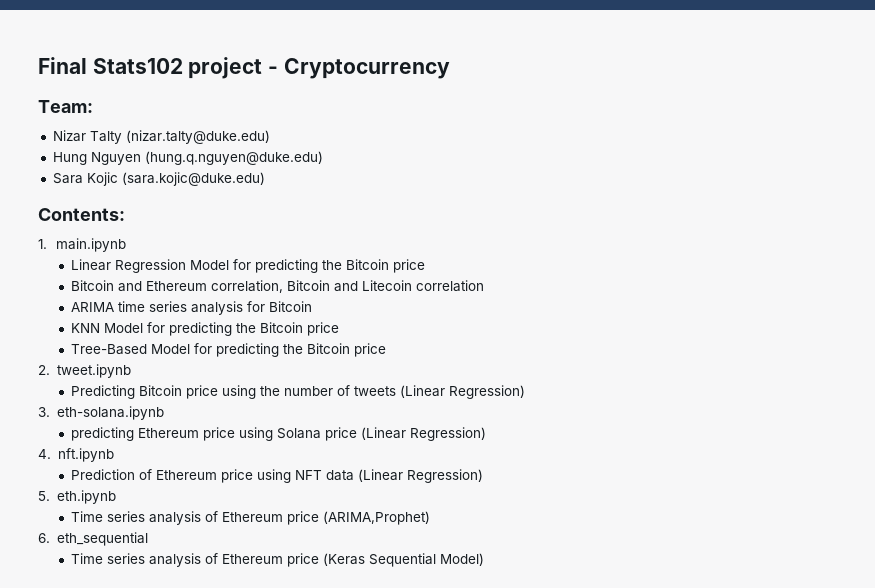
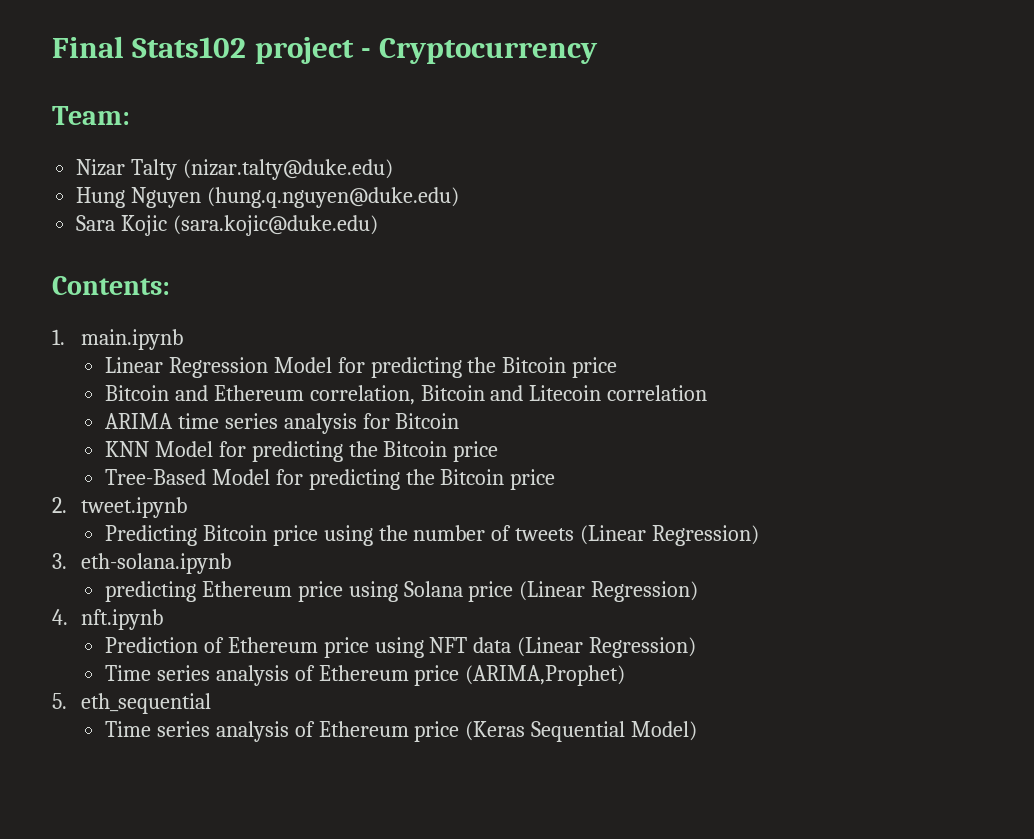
- 5. eth.ipynb
- 6. eth_sequential
+ 5. eth_sequential

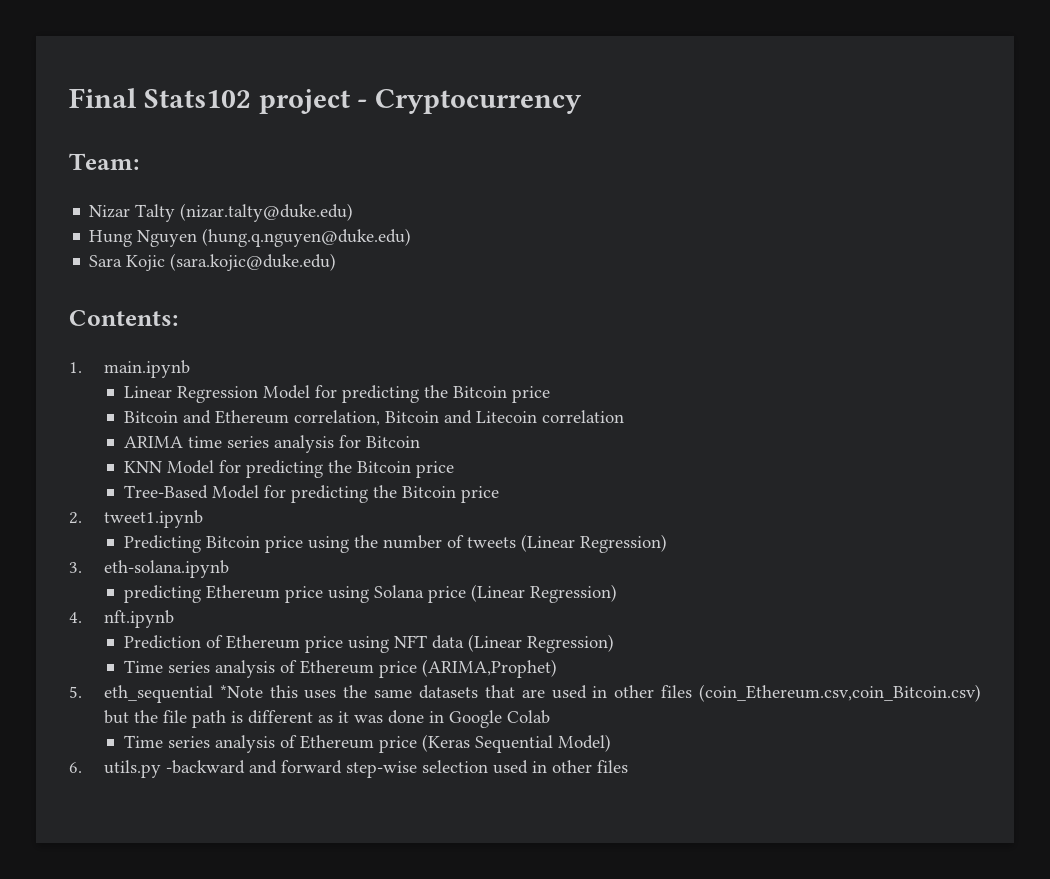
- 2. tweet.ipynb
+ 2. tweet1.ipynb
- 5. eth_sequential
+ 5. eth_sequential *Note this uses the same datasets that are used in other files (coin_Ethereum.csv,coin_Bitcoin.csv) but the file path is different as it was done in Google Colab
+ 6. utils.py -backward and forward step-wise selection used in other files

